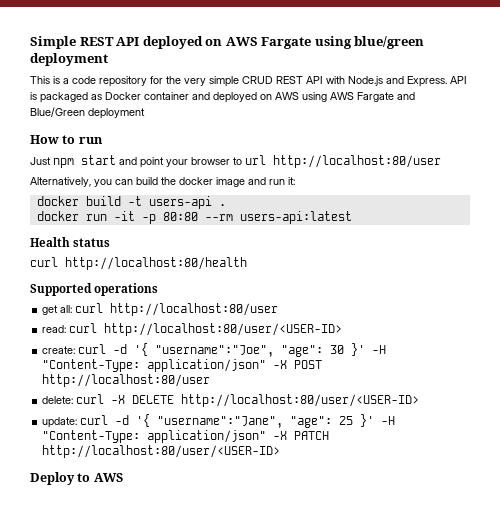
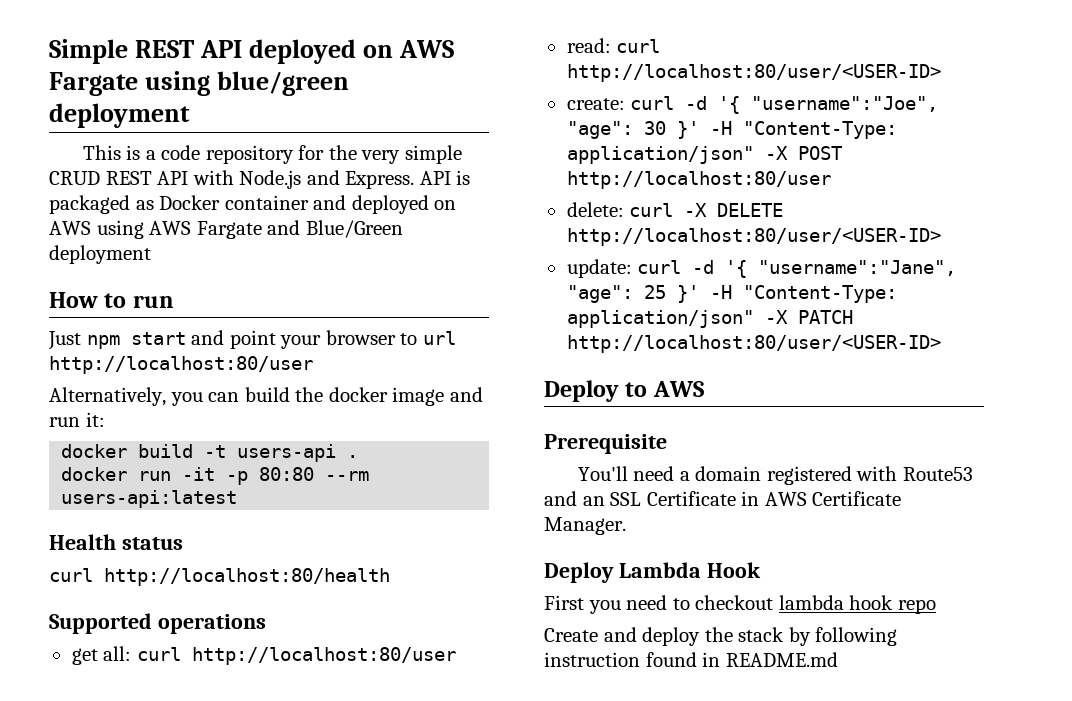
+ Prerequisite
+ You'll need a domain registered with Route53 and an SSL Certificate in AWS Certificate Manager.
+ Deploy Lambda Hook
+ First you need to checkout lambda hook repo
+ Create and deploy the stack by following instruction found in README.md

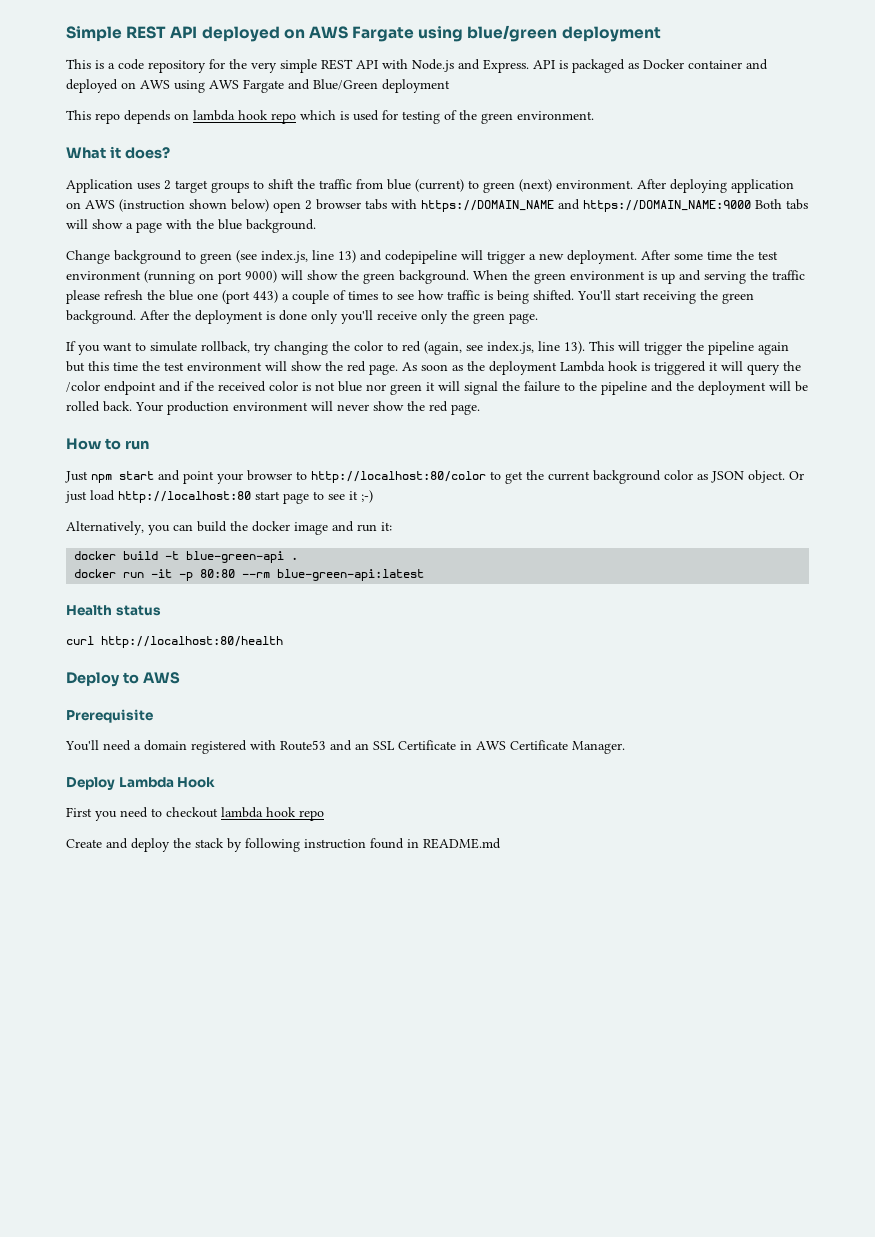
- This is a code repository for the very simple CRUD REST API with Node.js and Express.
+ This is a code repository for the very simple REST API with Node.js and Express.
+ This repo depends on lambda hook repo which is used for testing of the green environment.
+ What it does?
+ Application uses 2 target groups to shift the traffic from blue (current) to green (next) environment. After deploying application on AWS (instruction shown below) open 2 browser tabs with https://DOMAIN_NAME and https://DOMAIN_NAME:9000 Both tabs will show a page with the blue background.
+ Change background to green (see index.js, line 13) and codepipeline will trigger a new deployment. After some time the test environment (running on port 9000) will show the green background. When the green environment is up and serving the traffic please refresh the blue one (port 443) a couple of times to see how traffic is being shifted. You'll start receiving the green background. After the deployment is done only you'll receive only the green page.
+ If you want to simulate rollback, try changing the color to red (again, see index.js, line 13). This will trigger the pipeline again but this time the test environment will show the red page. As soon as the deployment Lambda hook is triggered it will query the /color endpoint and if the received color is not blue nor green it will signal the failure to the pipeline and the deployment will be rolled back. Your production environment will never show the red page.
- Just npm start and point your browser to url http://localhost:80/user
+ Just npm start and point your browser to http://localhost:80/color to get the current background color as JSON object. Or just load http://localhost:80 start page to see it ;-)
- docker build -t users-api .
+ docker build -t blue-green-api .
- docker run -it -p 80:80 --rm users-api:latest
+ docker run -it -p 80:80 --rm blue-green-api:latest
- Supported operations
- get all: curl http://localhost:80/user
- read: curl http://localhost:80/user/<USER-ID>
- create: curl -d '{ "username":"Joe", "age": 30 }' -H "Content-Type: application/json" -X POST http://localhost:80/user
- delete: curl -X DELETE http://localhost:80/user/<USER-ID>
- update: curl -d '{ "username":"Jane", "age": 25 }' -H "Content-Type: application/json" -X PATCH http://localhost:80/user/<USER-ID>

